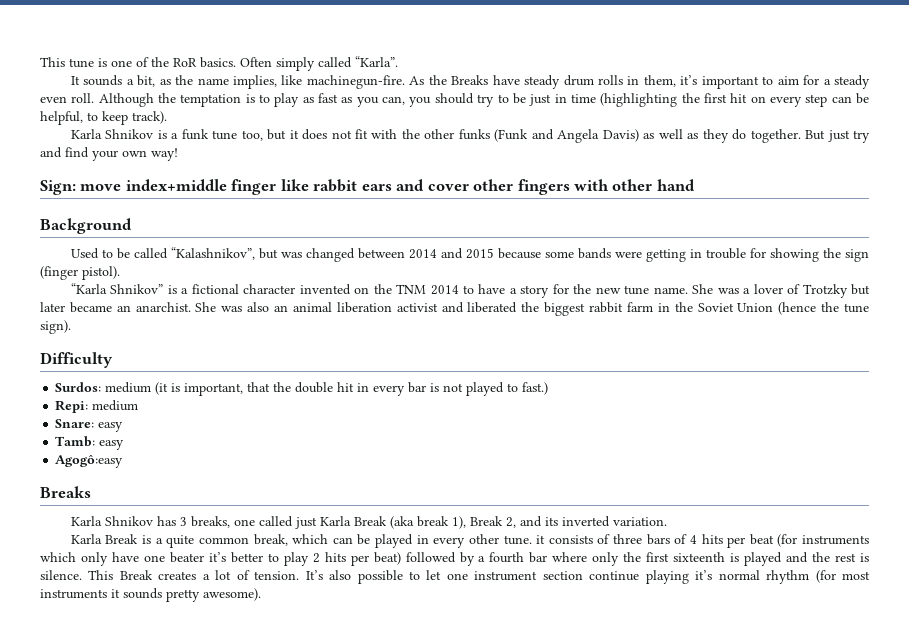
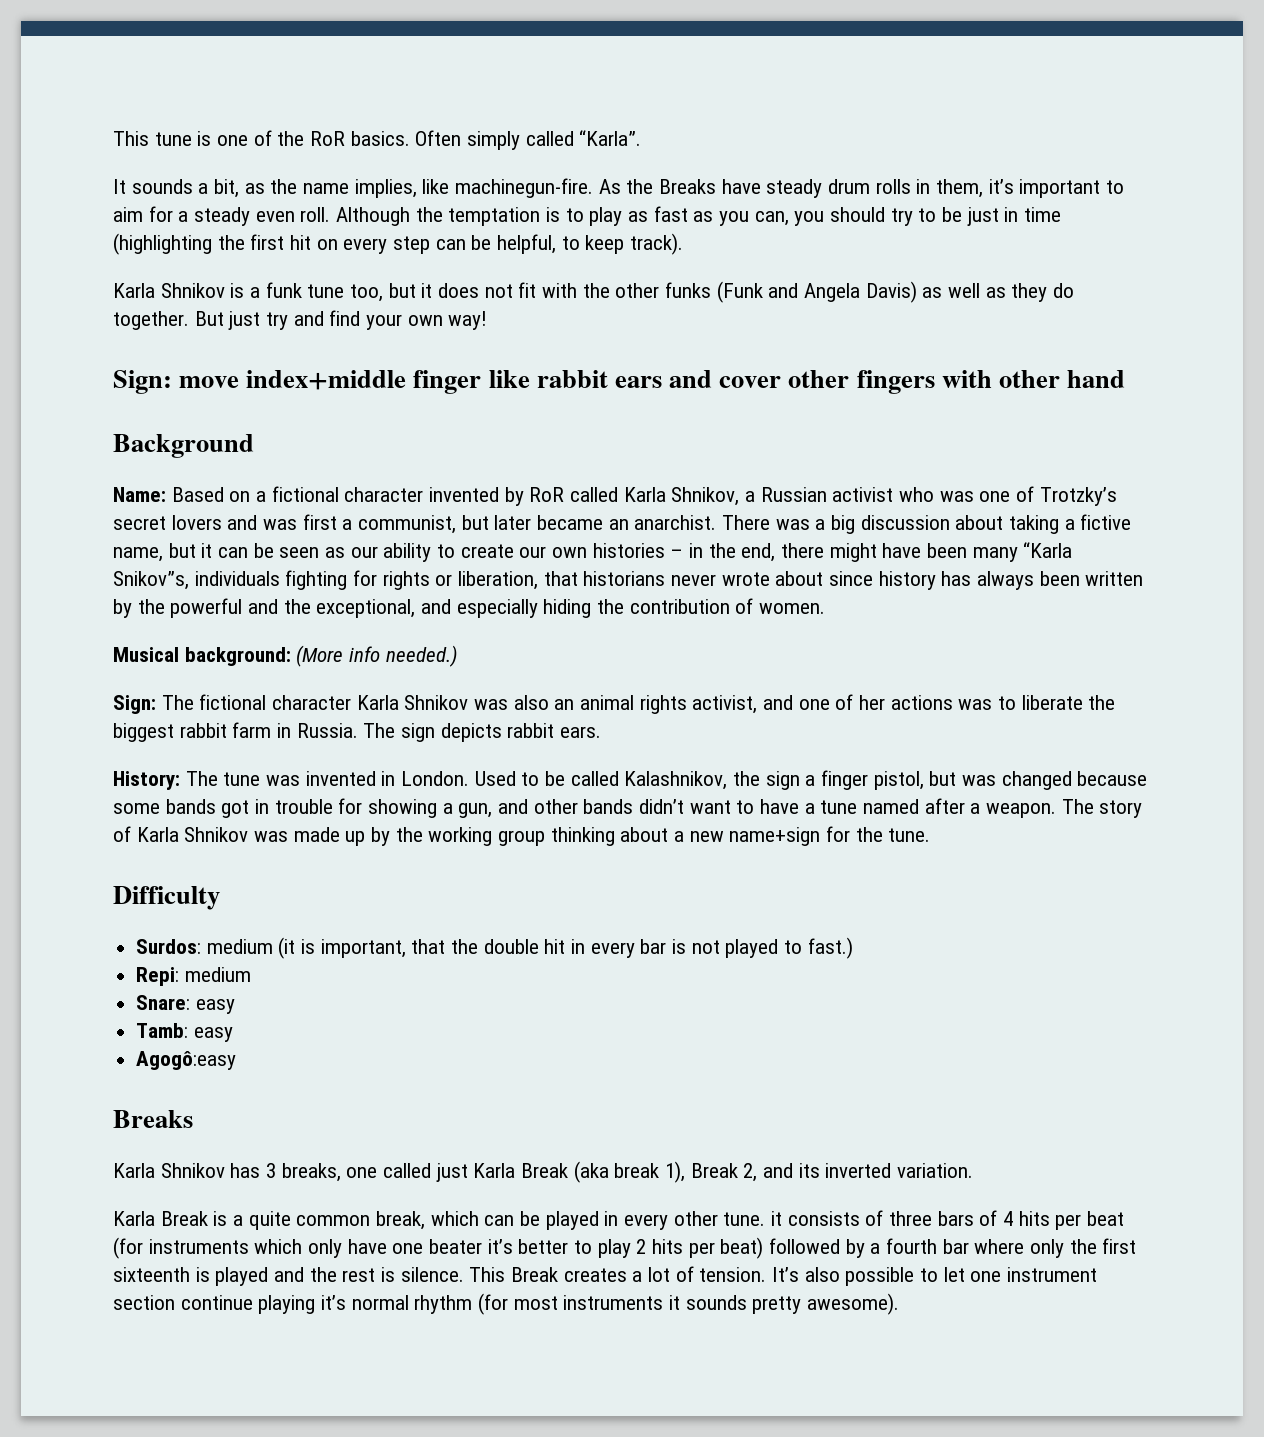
- Used to be called “Kalashnikov”, but was changed between 2014 and 2015 because some bands were getting in trouble for showing the sign (finger pistol).
- “Karla Shnikov” is a fictional character invented on the TNM 2014 to have a story for the new tune name. She was a lover of Trotzky but later became an anarchist.
+ Name: Based on a fictional character invented by RoR called Karla Shnikov, a Russian activist who was one of Trotzky’s secret lovers and was first a communist, but later became an anarchist.
- She was also an animal liberation activist and liberated the biggest rabbit farm in the Soviet Union (hence the tune sign).
+ There was a big discussion about taking a fictive name, but it can be seen as our ability to create our own histories – in the end, there might have been many “Karla Snikov”s, individuals fighting for rights or liberation, that historians never wrote about since history has always been written by the powerful and the exceptional, and especially hiding the contribution of women.
+ Musical background: (More info needed.)
+ Sign: The fictional character Karla Shnikov was also an animal rights activist, and one of her actions was to liberate the biggest rabbit farm in Russia. The sign depicts rabbit ears.
+ History: The tune was invented in London. Used to be called Kalashnikov, the sign a finger pistol, but was changed because some bands got in trouble for showing a gun, and other bands didn’t want to have a tune named after a weapon. The story of Karla Shnikov was made up by the working group thinking about a new name+sign for the tune.

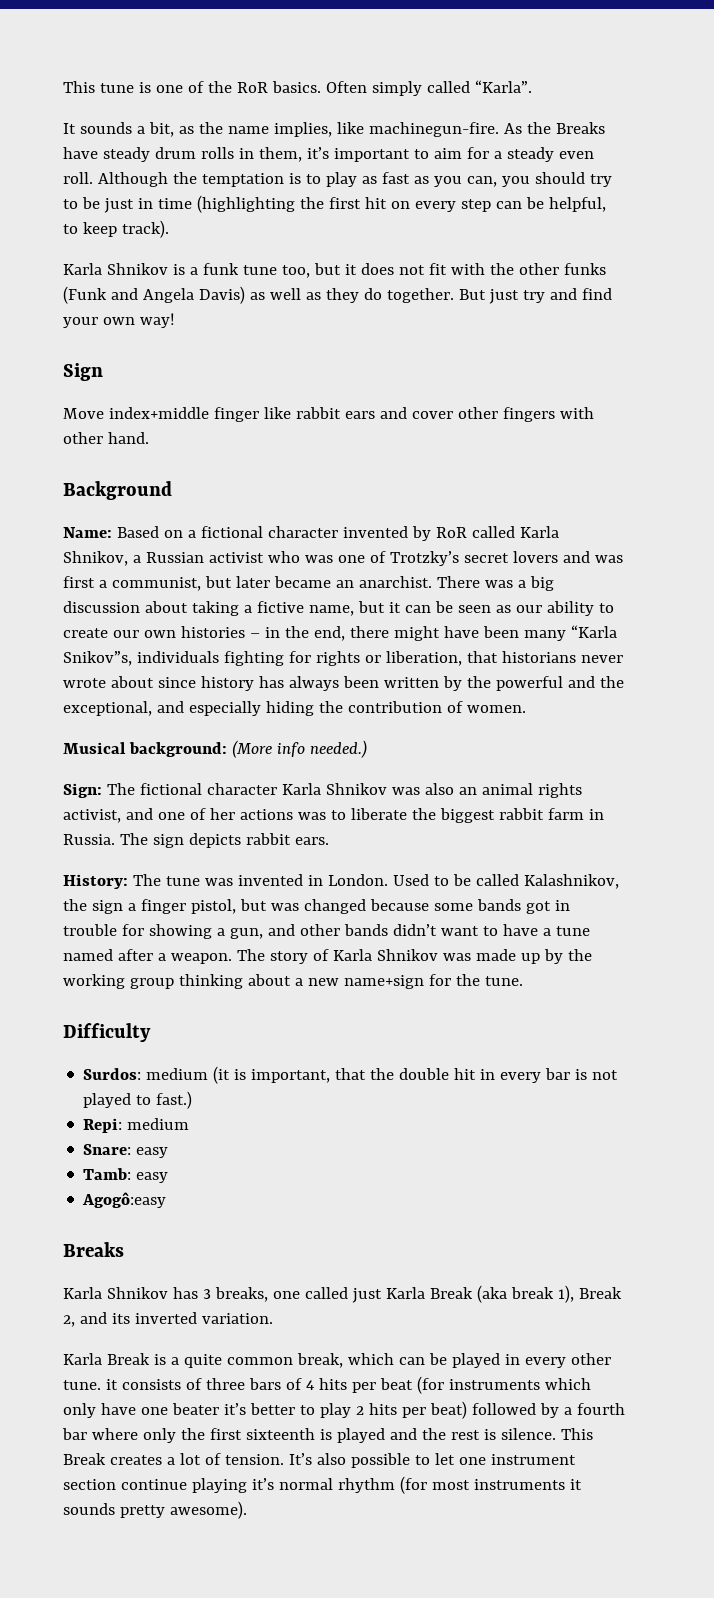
- Sign: move index+middle finger like rabbit ears and cover other fingers with other hand
+ Sign
+ Move index+middle finger like rabbit ears and cover other fingers with other hand.

